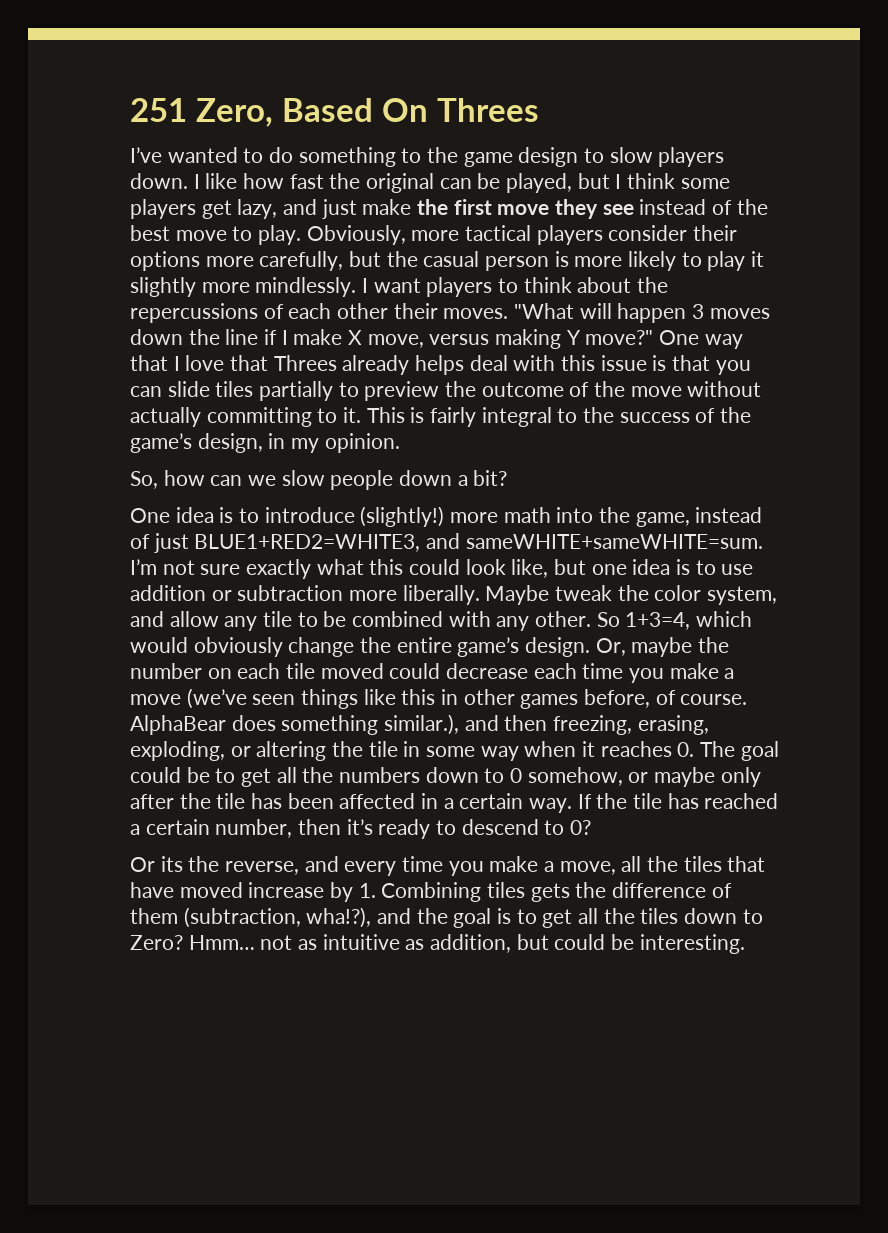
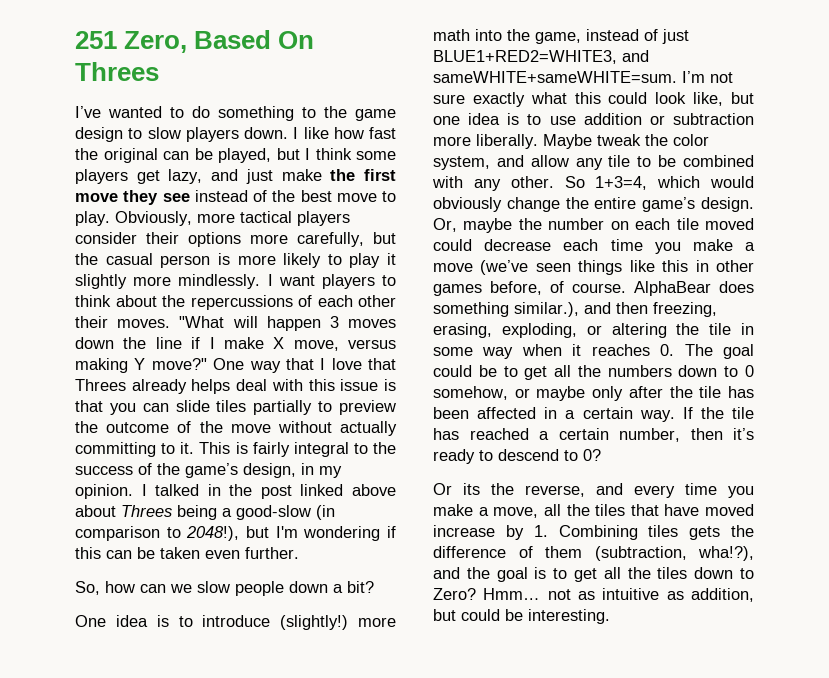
+ I talked in the post linked above about Threes being a good-slow (in comparison to 2048!), but I'm wondering if this can be taken even further.

